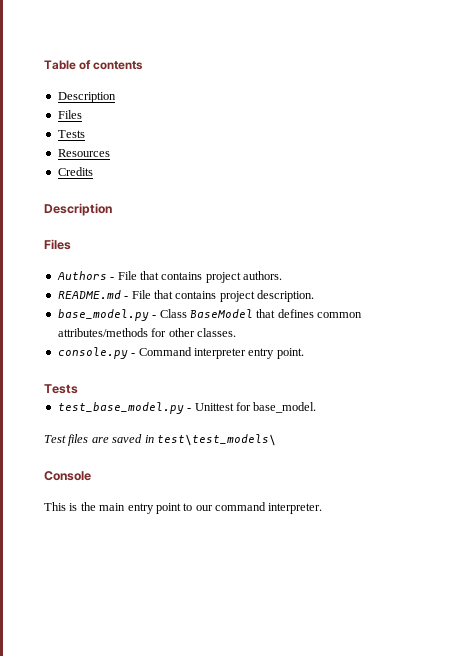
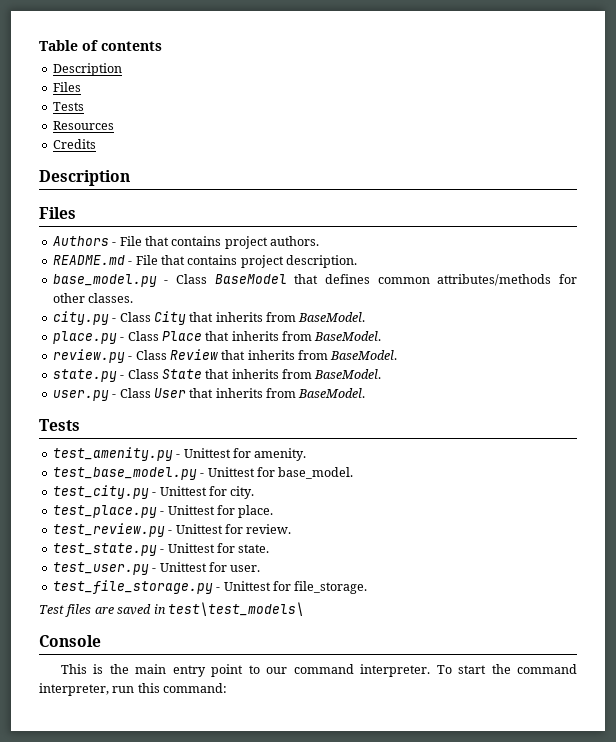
- console.py - Command interpreter entry point.
+ city.py - Class City that inherits from BaseModel.
+ place.py - Class Place that inherits from BaseModel.
+ review.py - Class Review that inherits from BaseModel.
+ state.py - Class State that inherits from BaseModel.
+ user.py - Class User that inherits from BaseModel.
  Tests
+ test_amenity.py - Unittest for amenity.
+ test_city.py - Unittest for city.
+ test_place.py - Unittest for place.
+ test_review.py - Unittest for review.
+ test_state.py - Unittest for state.
+ test_user.py - Unittest for user.
+ test_file_storage.py - Unittest for file_storage.
+ To start the command interpreter, run this command:

